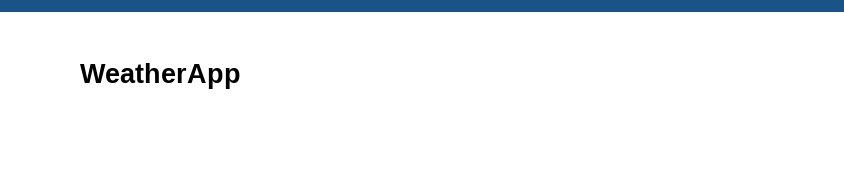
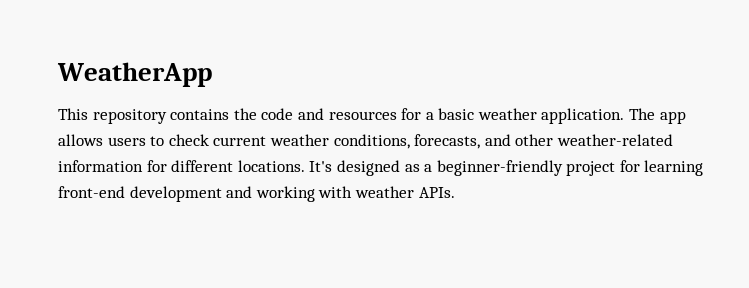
+ This repository contains the code and resources for a basic weather application. The app allows users to check current weather conditions, forecasts, and other weather-related information for different locations. It's designed as a beginner-friendly project for learning front-end development and working with weather APIs.

